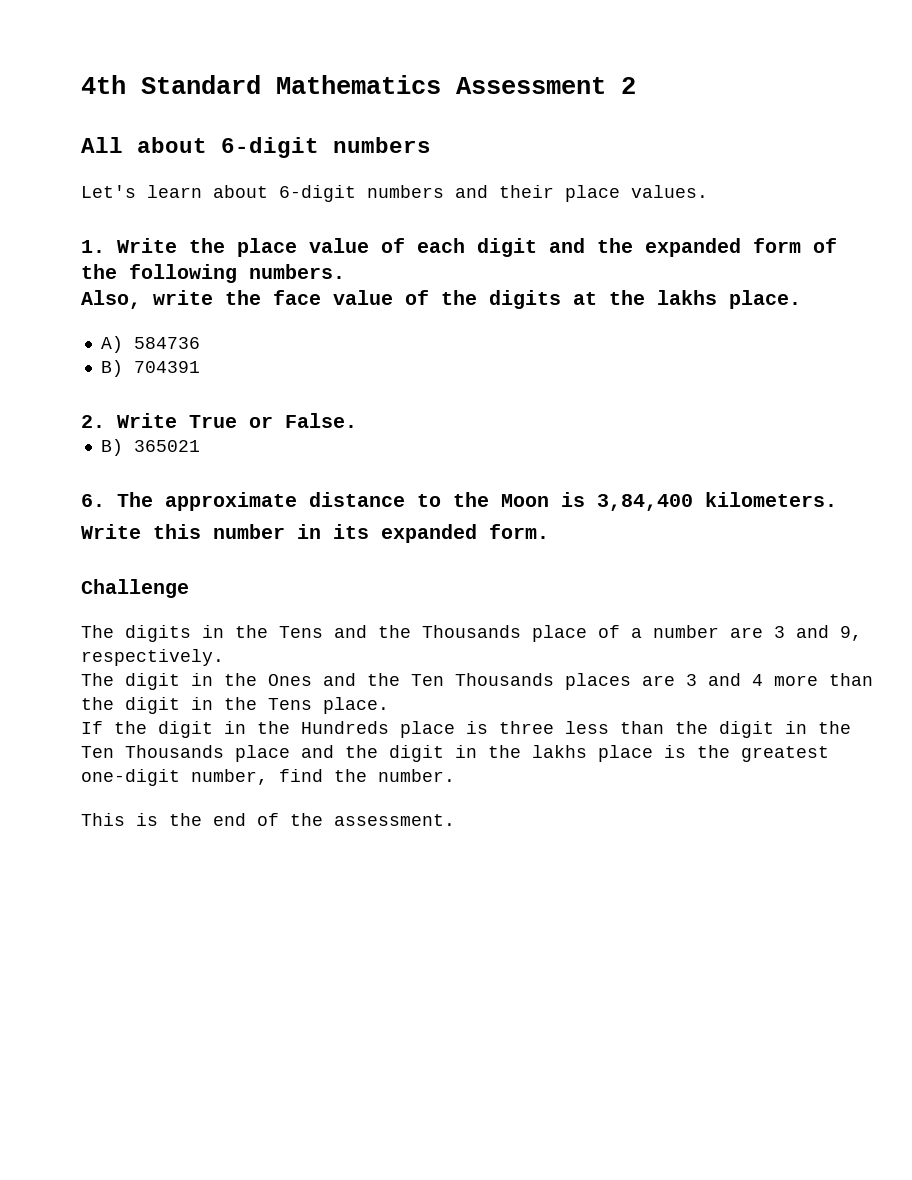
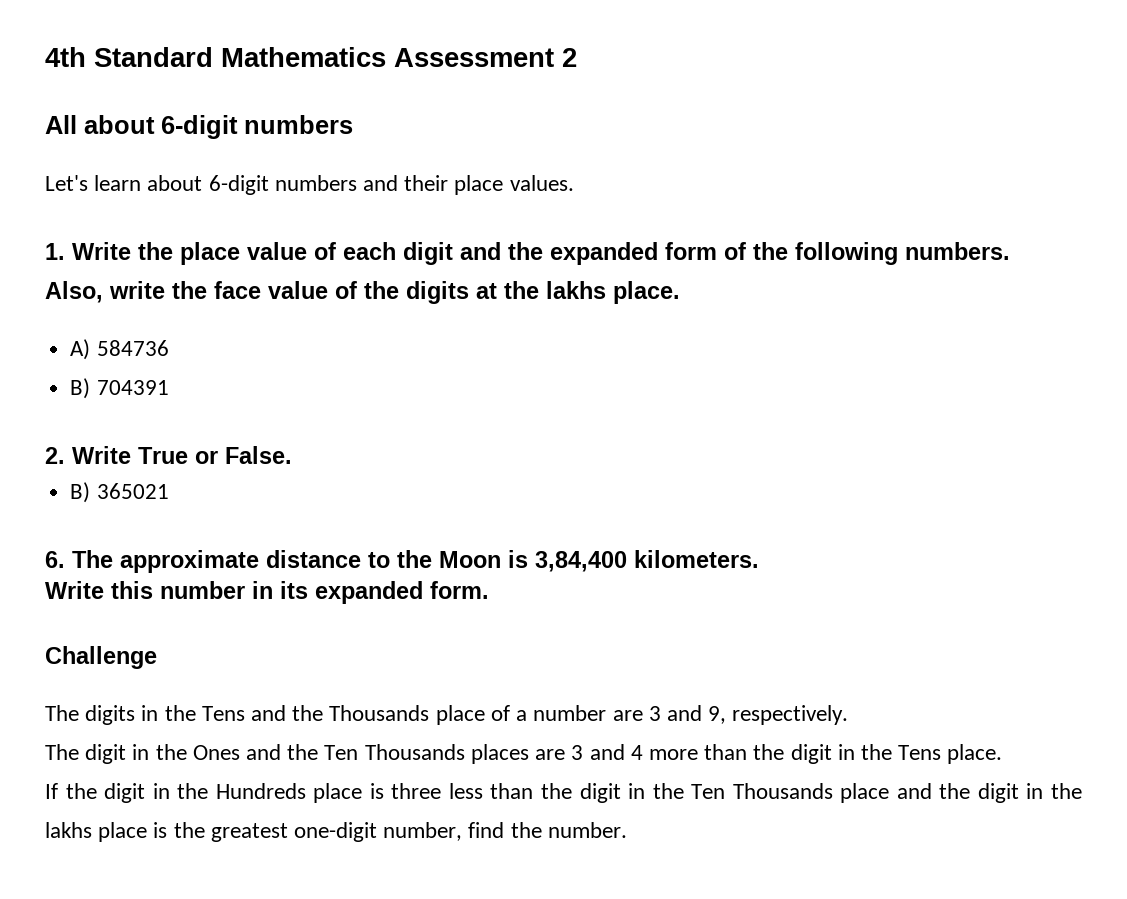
- This is the end of the assessment.

